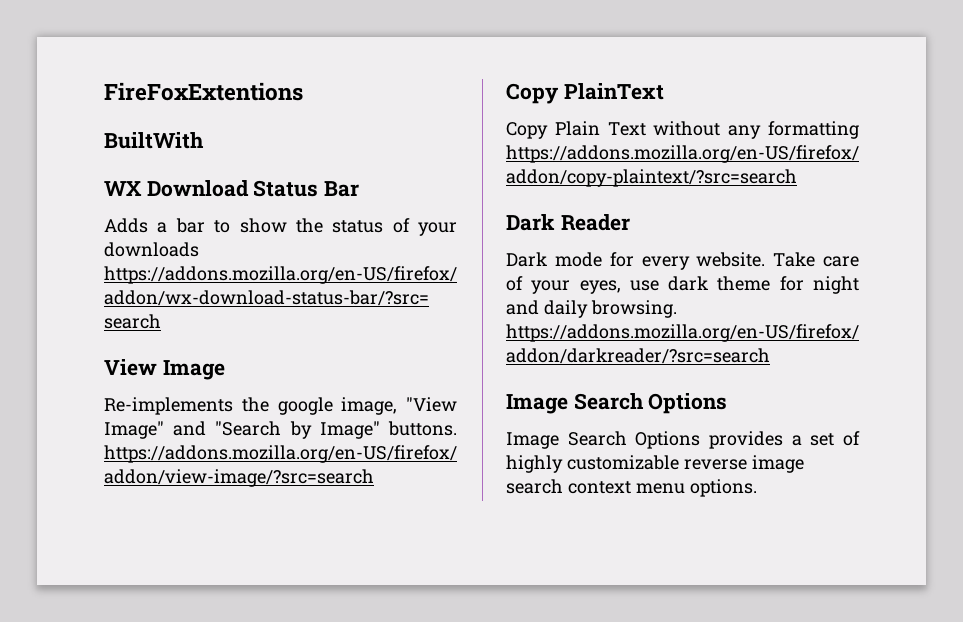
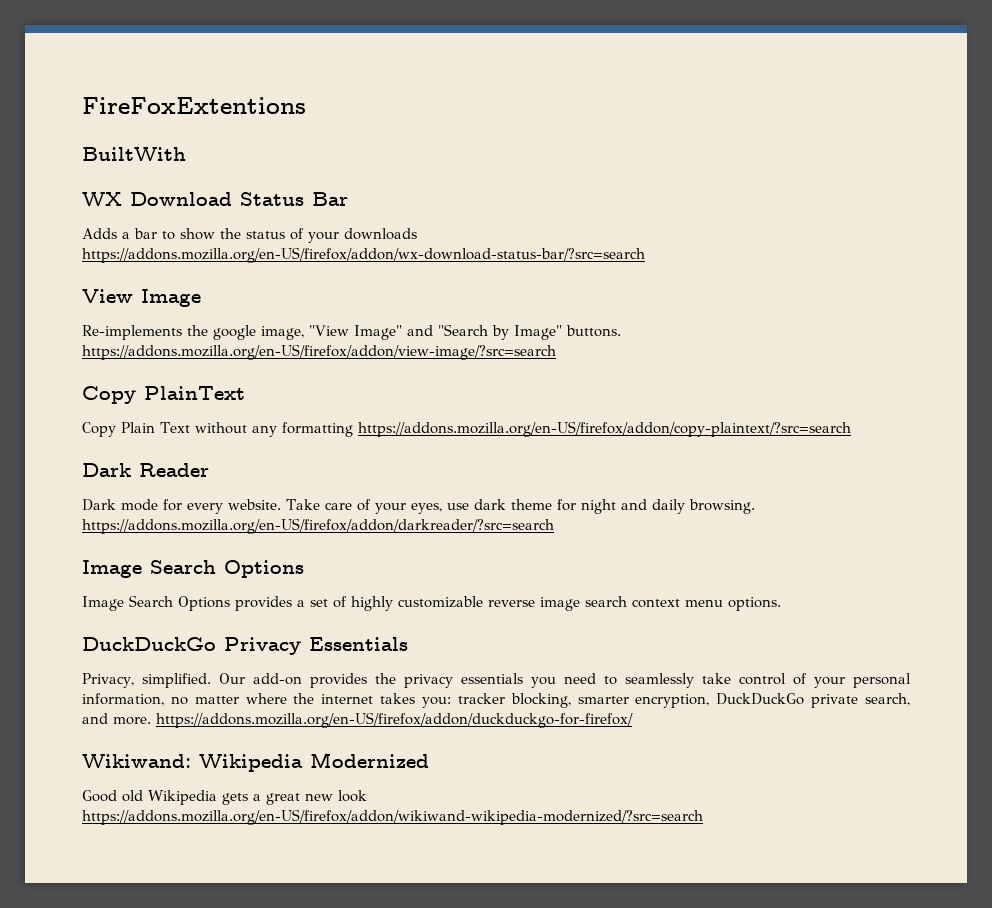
+ DuckDuckGo Privacy Essentials
+ Privacy, simplified. Our add-on provides the privacy essentials you need to seamlessly take control of your personal information, no matter where the internet takes you: tracker blocking, smarter encryption, DuckDuckGo private search, and more. https://addons.mozilla.org/en-US/firefox/addon/duckduckgo-for-firefox/
+ Wikiwand: Wikipedia Modernized
+ Good old Wikipedia gets a great new look https://addons.mozilla.org/en-US/firefox/addon/wikiwand-wikipedia-modernized/?src=search

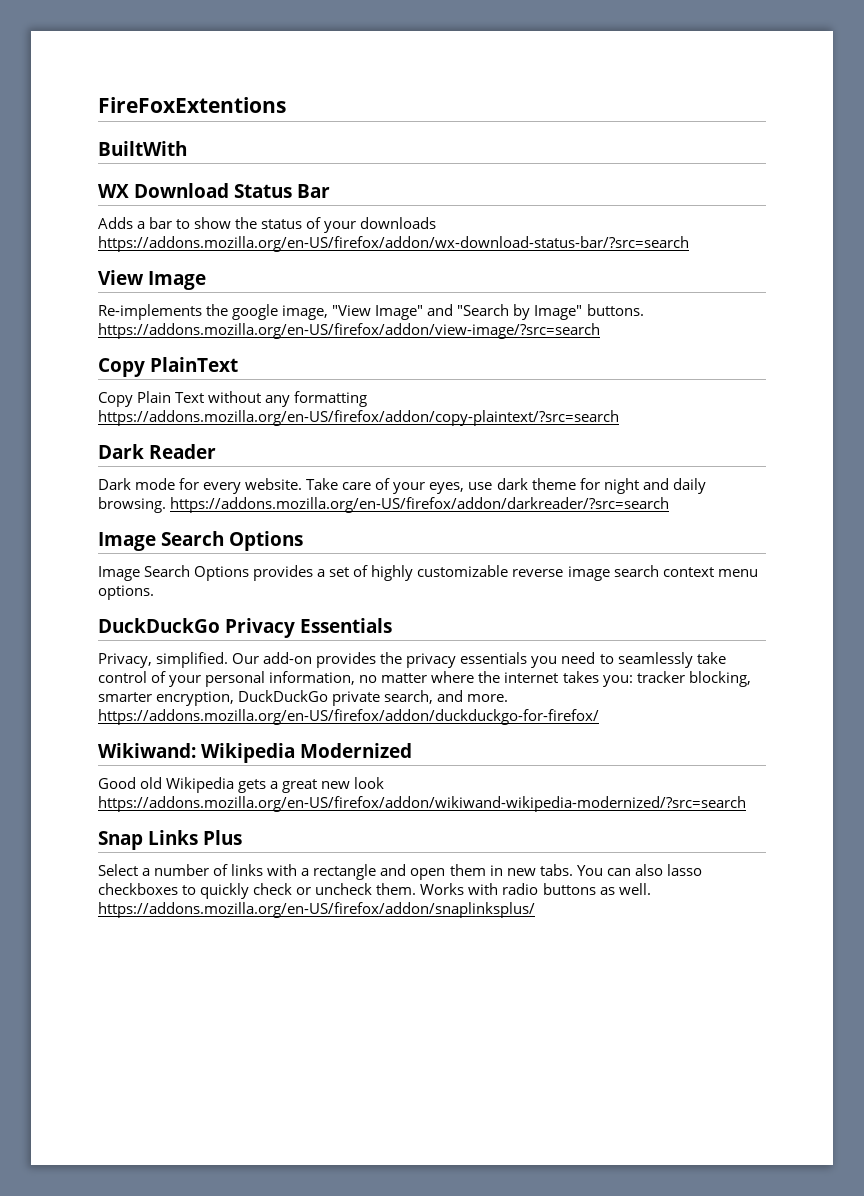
+ Snap Links Plus
+ Select a number of links with a rectangle and open them in new tabs. You can also lasso checkboxes to quickly check or uncheck them. Works with radio buttons as well. https://addons.mozilla.org/en-US/firefox/addon/snaplinksplus/

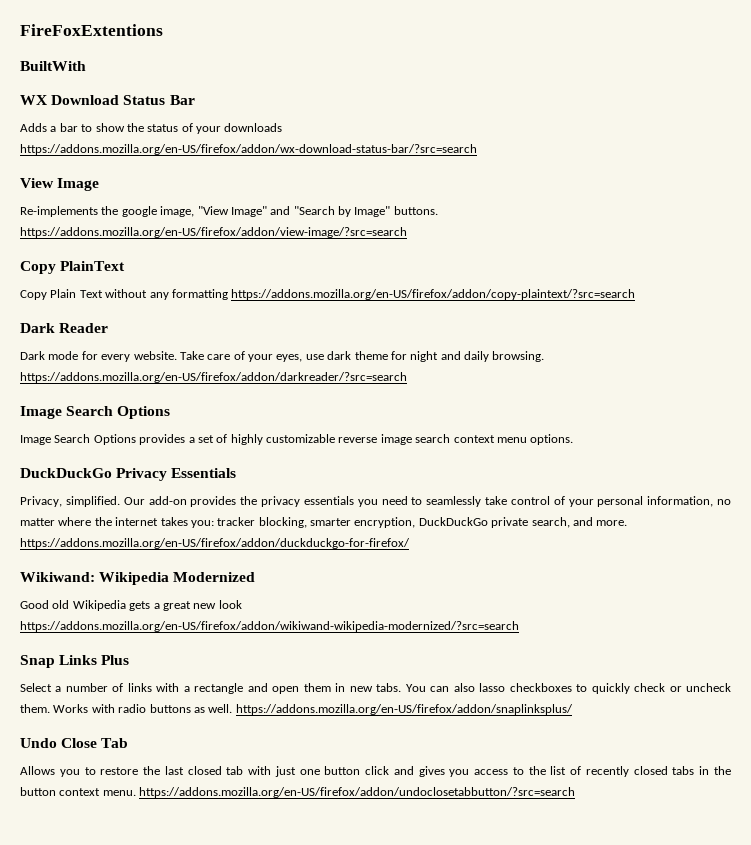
+ Undo Close Tab
+ Allows you to restore the last closed tab with just one button click and gives you access to the list of recently closed tabs in the button context menu. https://addons.mozilla.org/en-US/firefox/addon/undoclosetabbutton/?src=search

